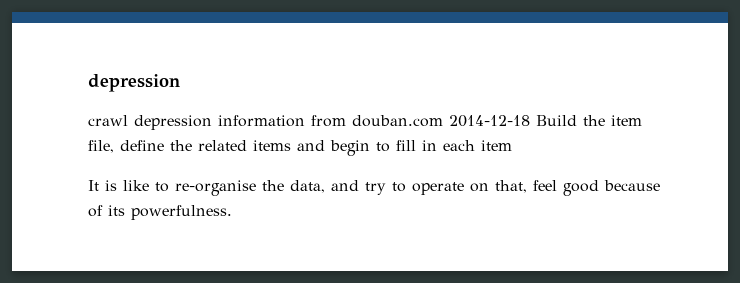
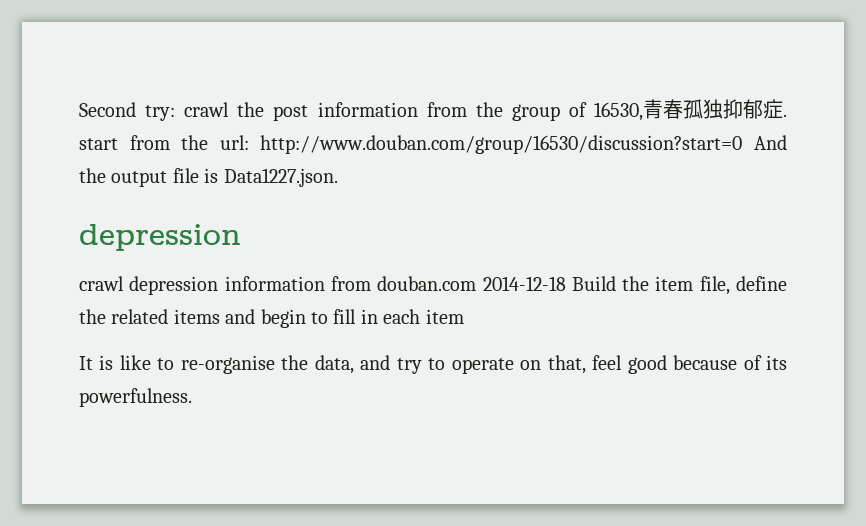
+ Second try: crawl the post information from the group of 16530,青春孤独抑郁症. start from the url: http://www.douban.com/group/16530/discussion?start=0 And the output file is Data1227.json.

